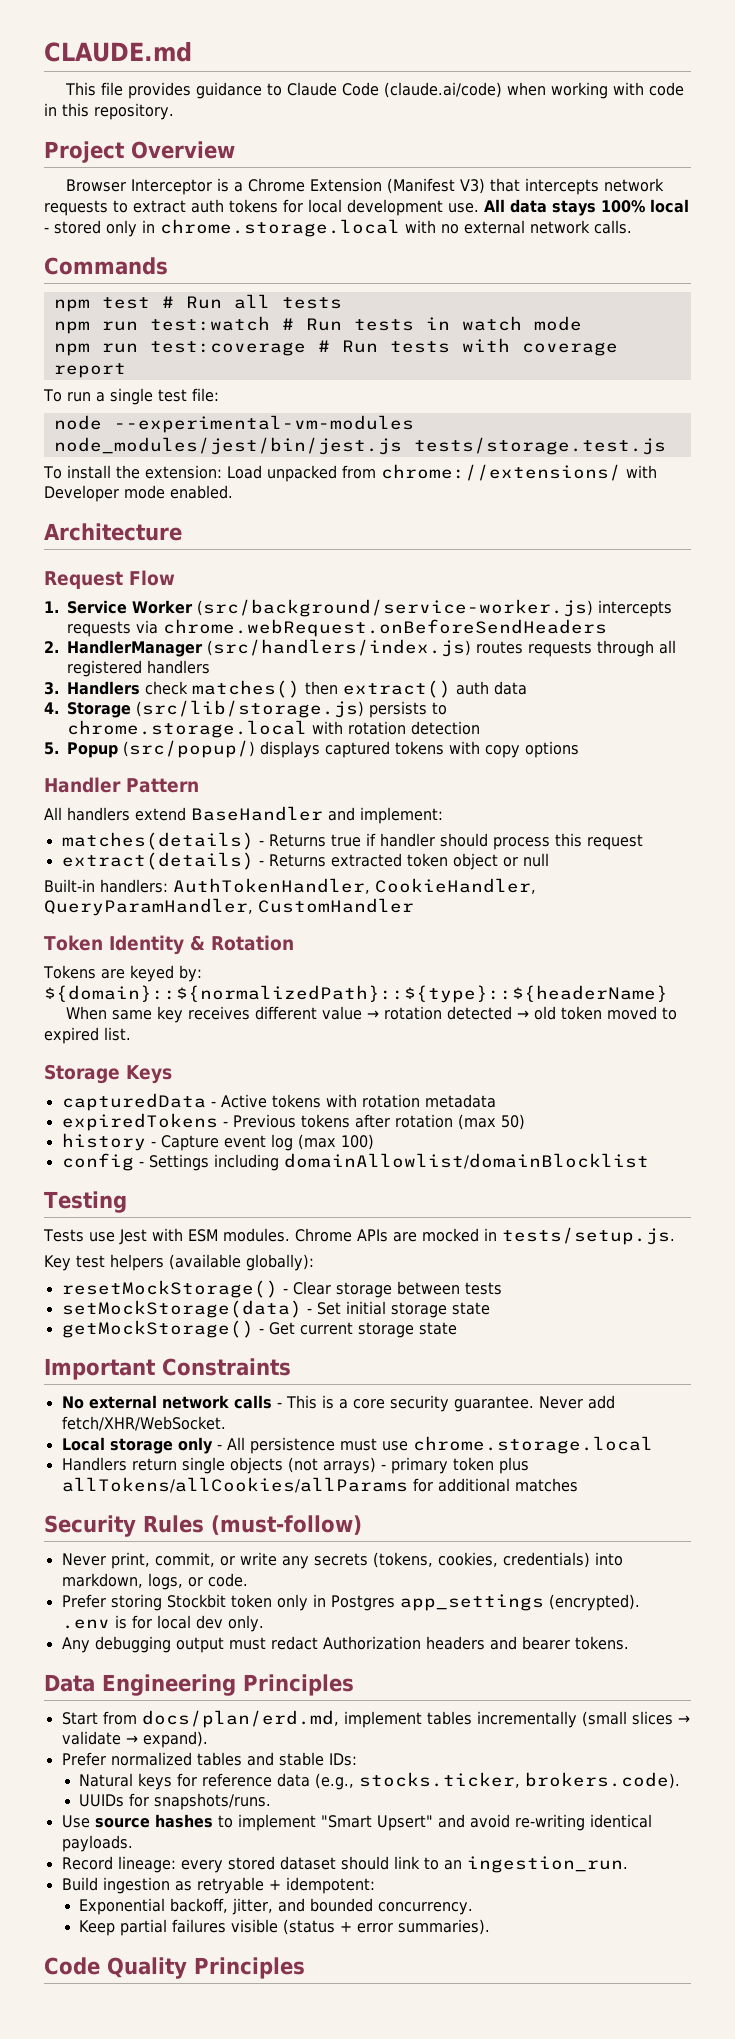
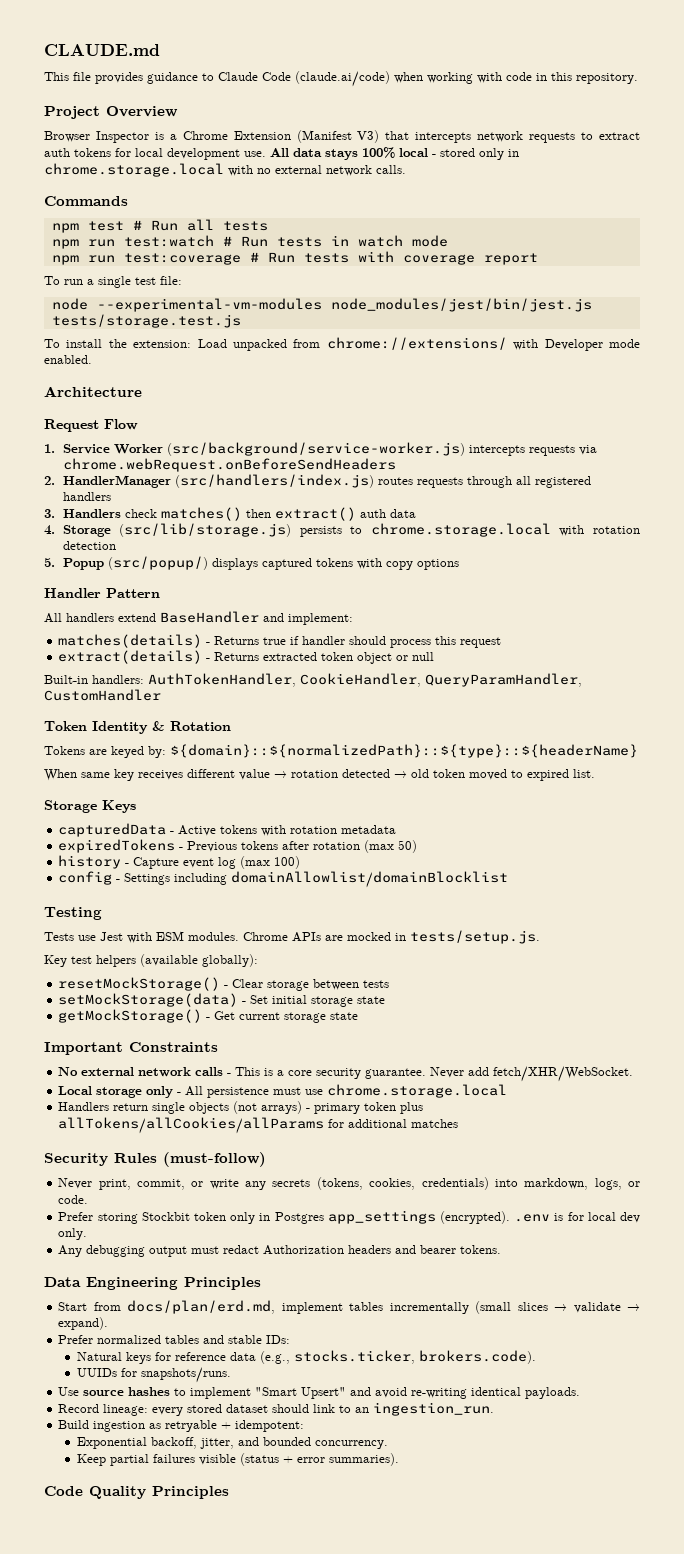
- Browser Interceptor is a Chrome Extension (Manifest V3) that intercepts network requests to extract auth tokens for local development use.
+ Browser Inspector is a Chrome Extension (Manifest V3) that intercepts network requests to extract auth tokens for local development use.

